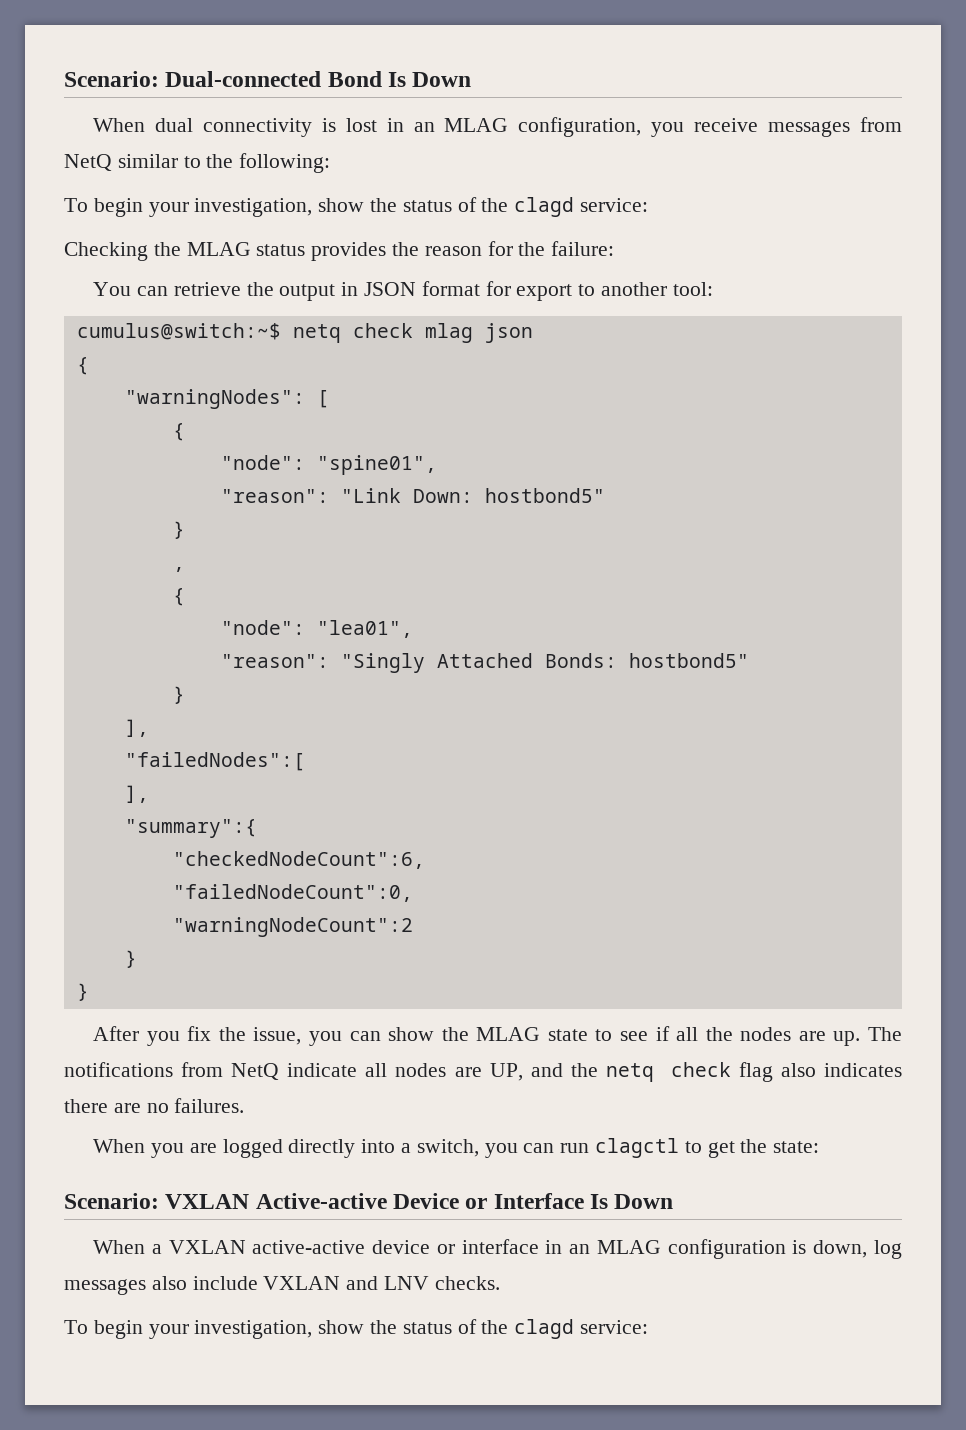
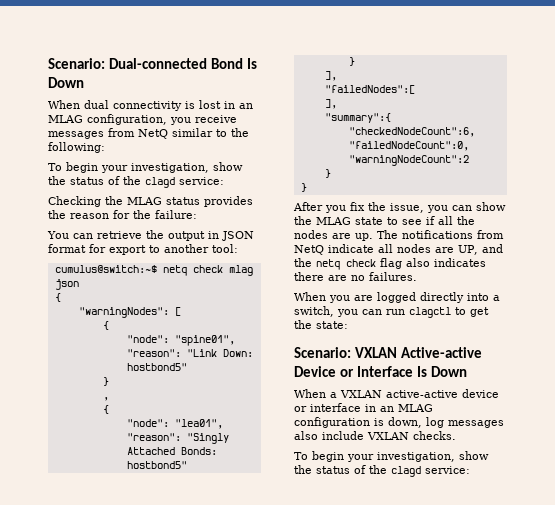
- When a VXLAN active-active device or interface in an MLAG configuration is down, log messages also include VXLAN and LNV checks.
+ When a VXLAN active-active device or interface in an MLAG configuration is down, log messages also include VXLAN checks.

